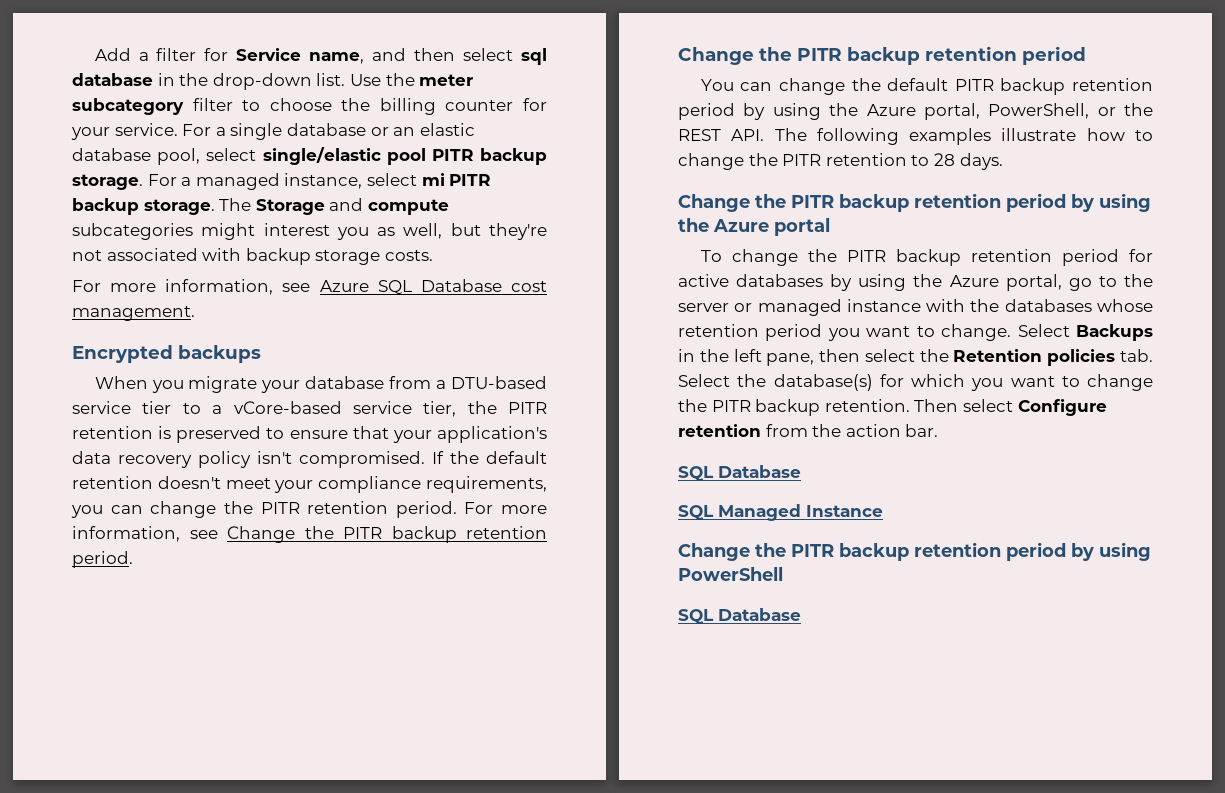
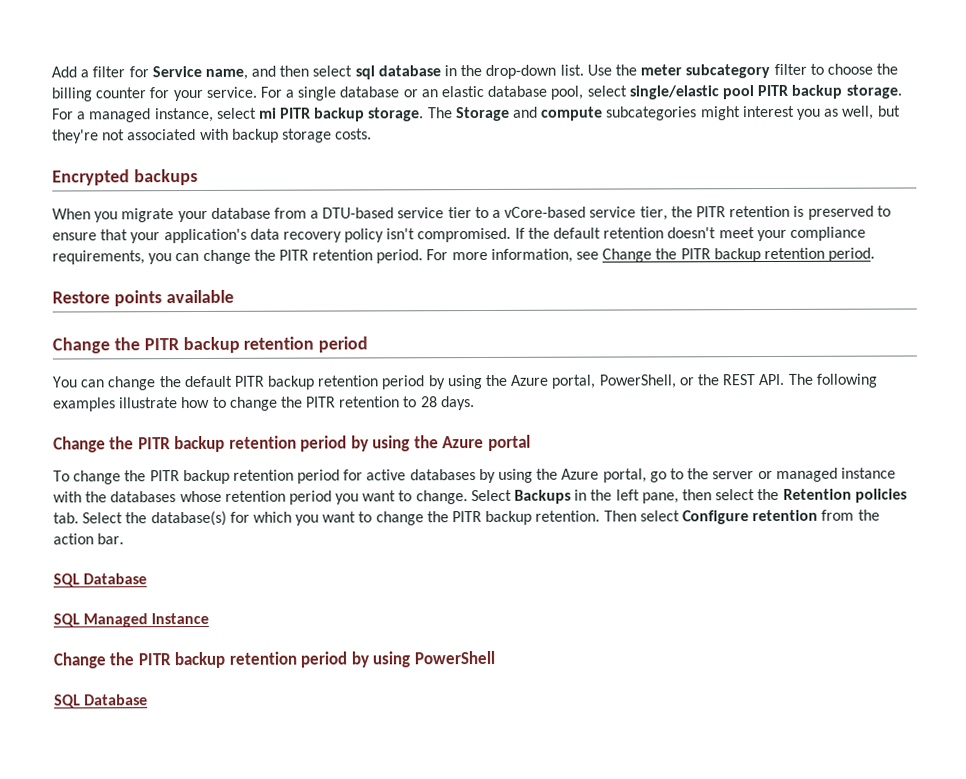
- For more information, see Azure SQL Database cost management.
+ Restore points available

